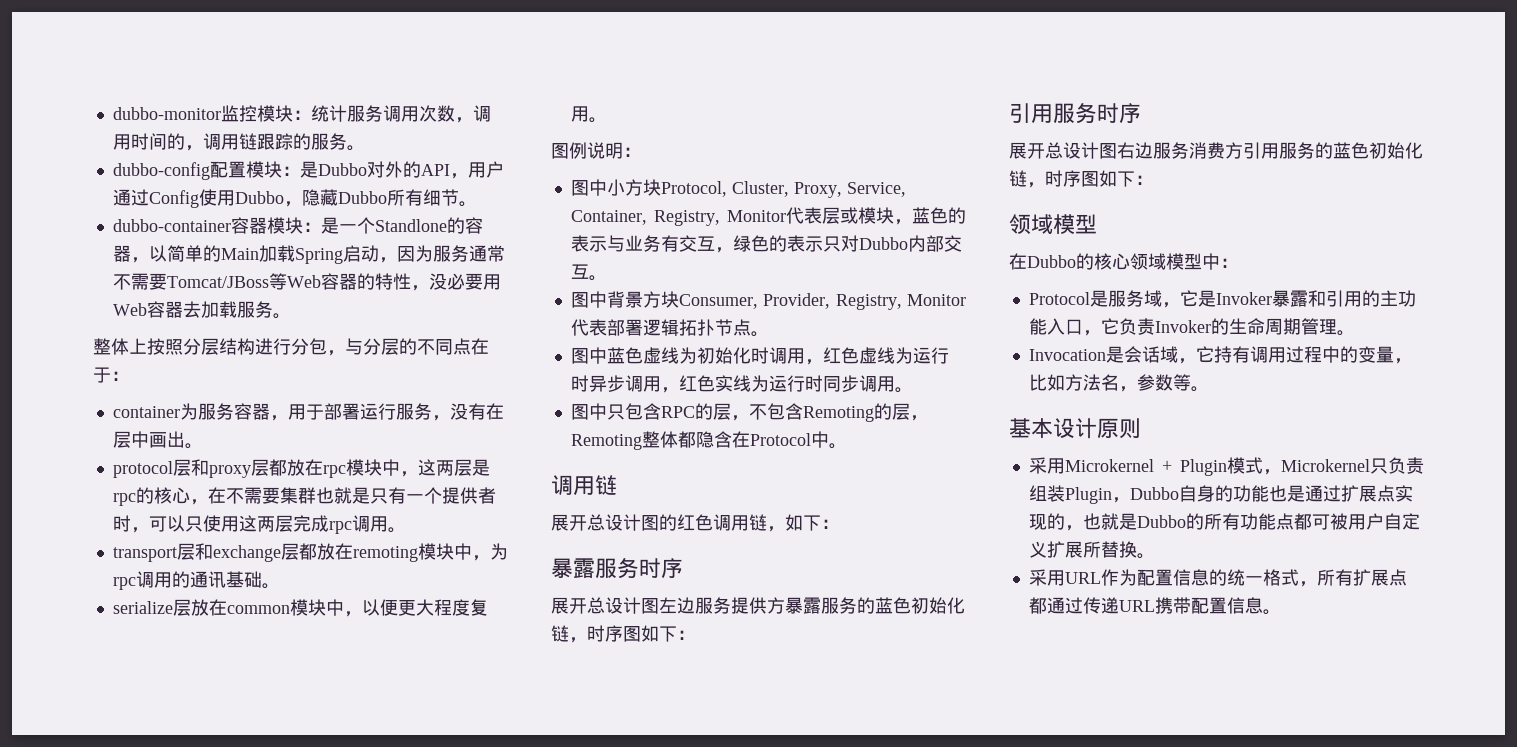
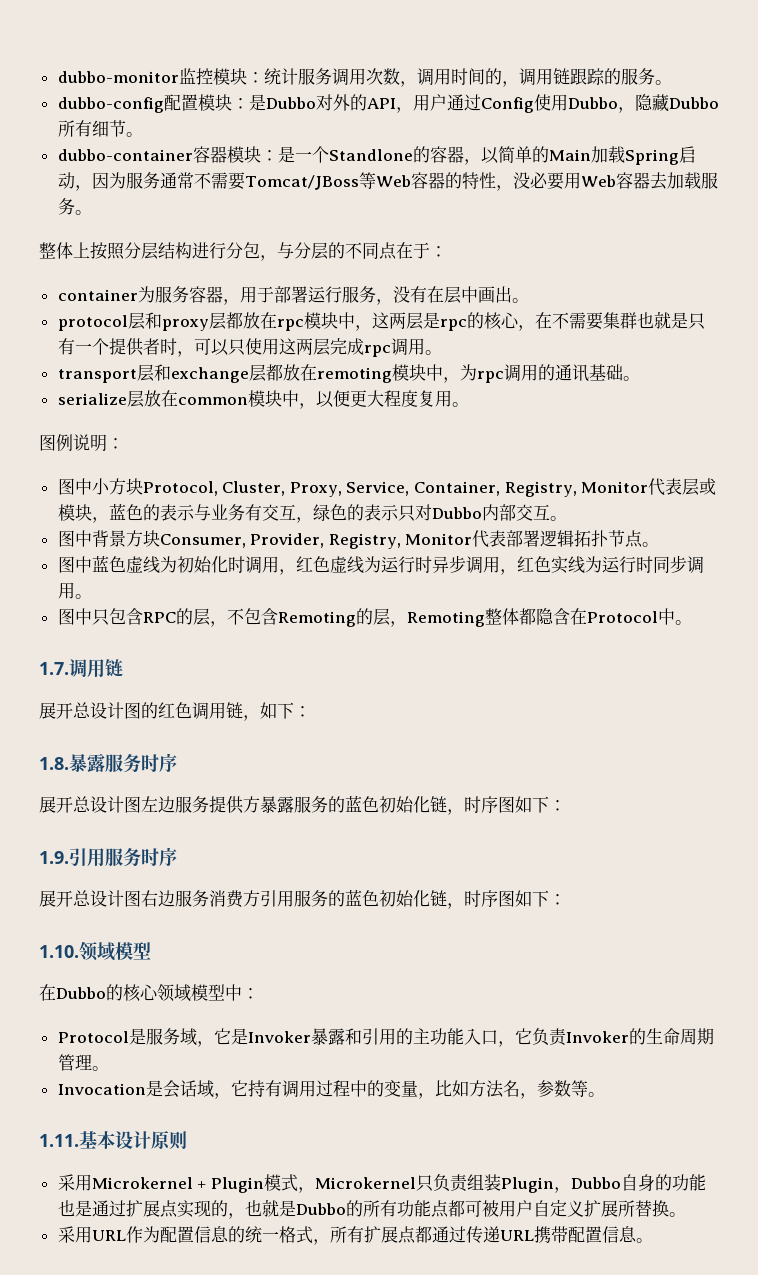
  图中只包含RPC的层，不包含Remoting的层，Remoting整体都隐含在Protocol中。
- 调用链
+ 1.7.调用链
- 暴露服务时序
+ 1.8.暴露服务时序
- 引用服务时序
+ 1.9.引用服务时序
  展开总设计图右边服务消费方引用服务的蓝色初始化链，时序图如下：
- 领域模型
+ 1.10.领域模型
- 基本设计原则
+ 1.11.基本设计原则

